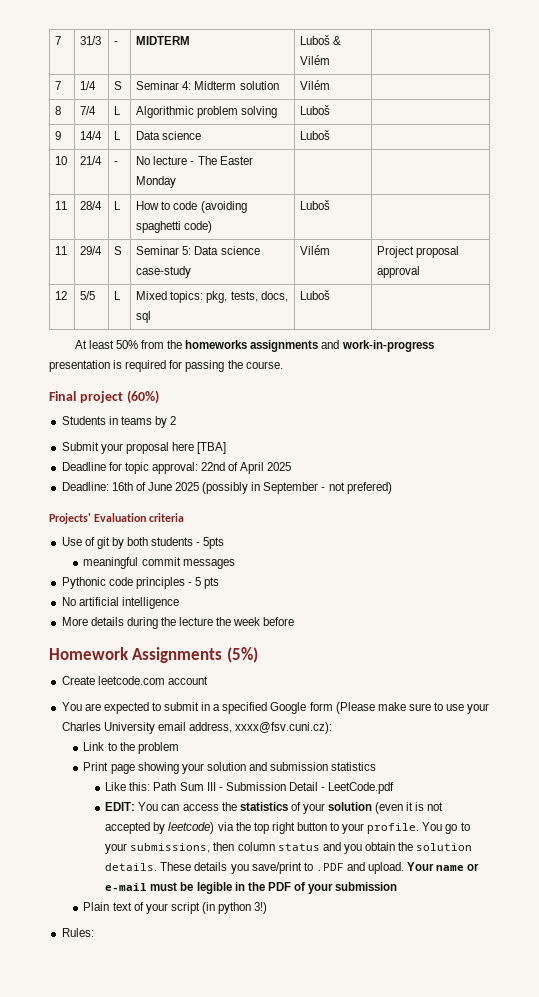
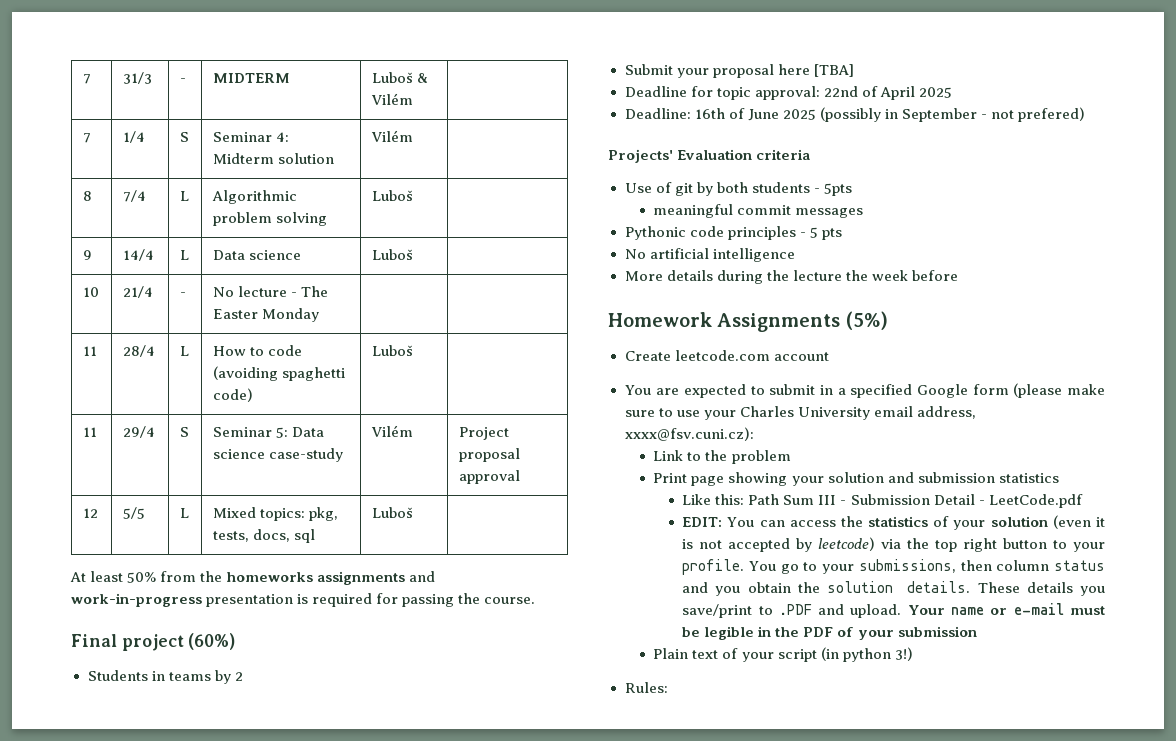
- You are expected to submit in a specified Google form (Please make sure to use your Charles University email address, xxxx@fsv.cuni.cz):
+ You are expected to submit in a specified Google form (please make sure to use your Charles University email address, xxxx@fsv.cuni.cz):

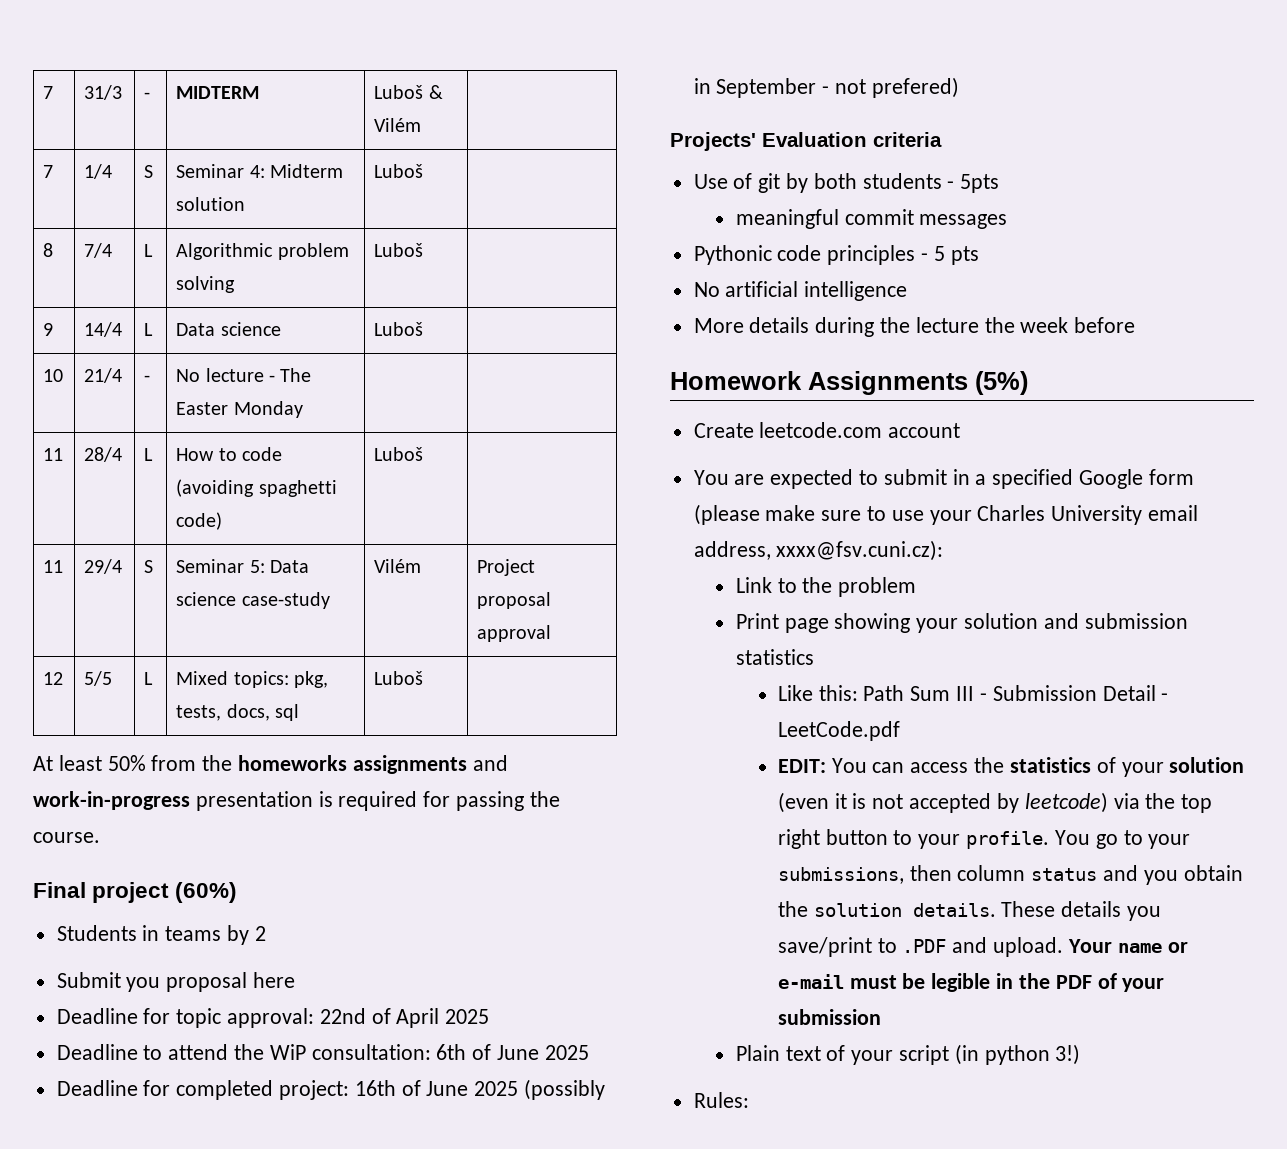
- 7 | 1/4 | S | Seminar 4: Midterm solution | Vilém |
+ 7 | 1/4 | S | Seminar 4: Midterm solution | Luboš |
- Submit your proposal here [TBA]
+ Submit you proposal here
- Deadline: 16th of June 2025 (possibly in September - not prefered)
+ Deadline to attend the WiP consultation: 6th of June 2025
+ Deadline for completed project: 16th of June 2025 (possibly in September - not prefered)

